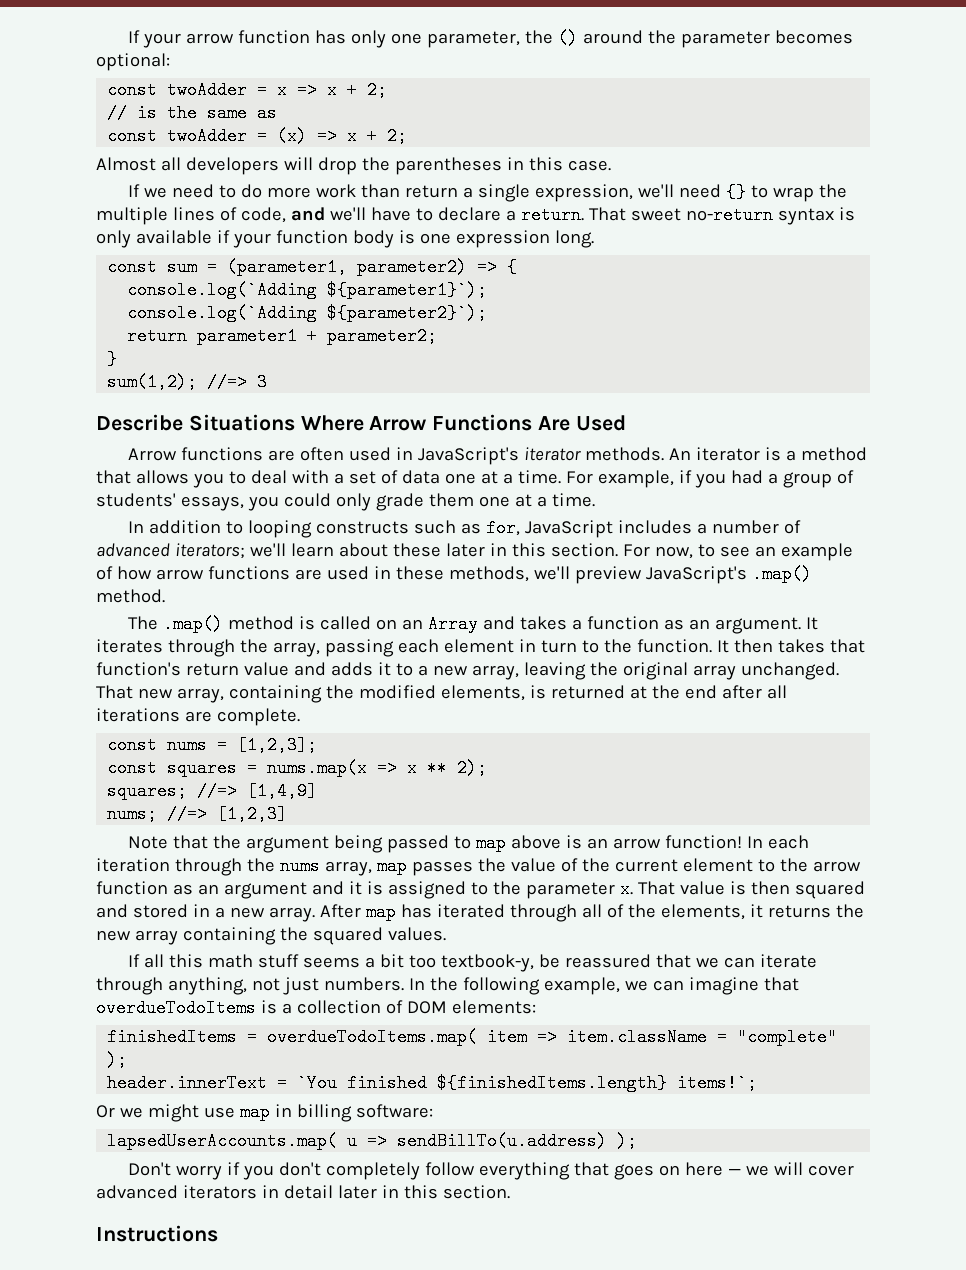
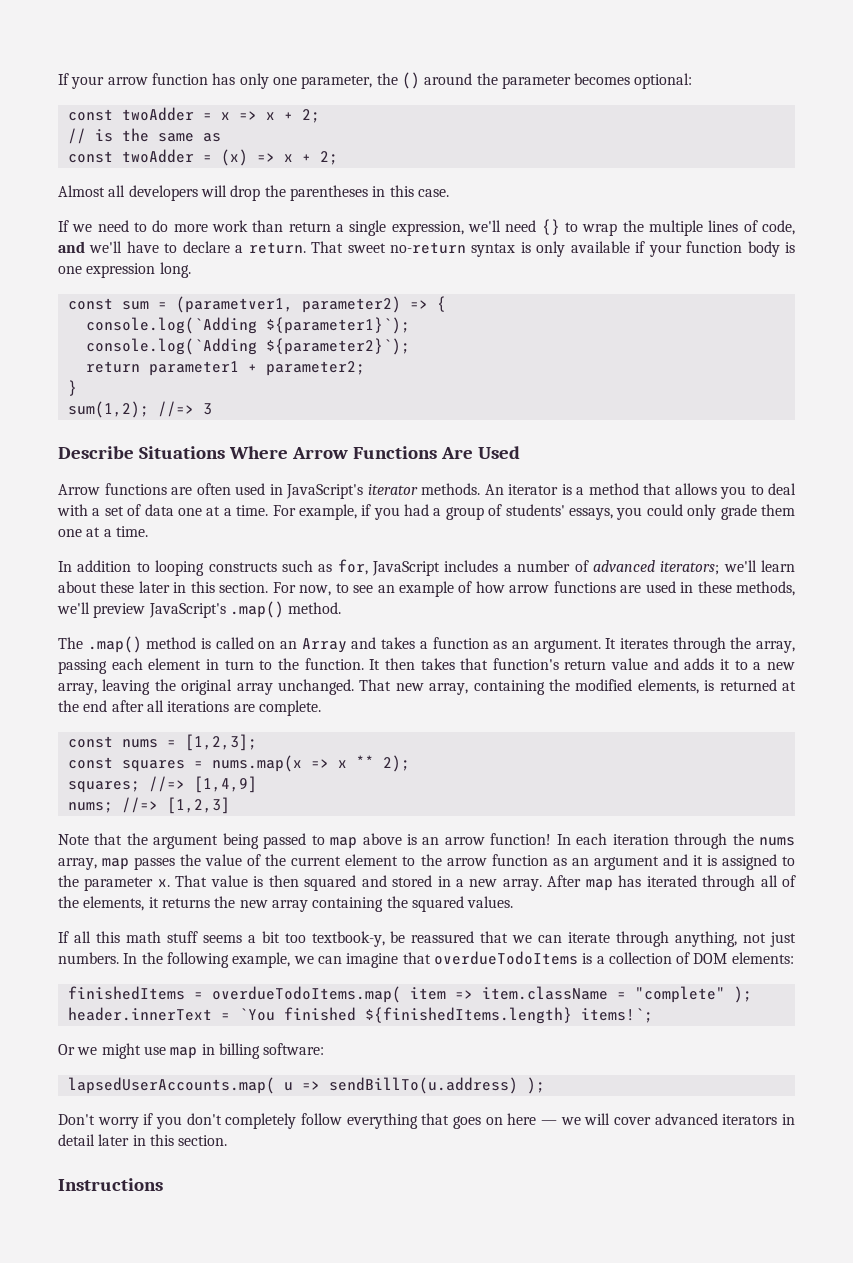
- const sum = (parameter1, parameter2) => {
+ const sum = (parametver1, parameter2) => {

